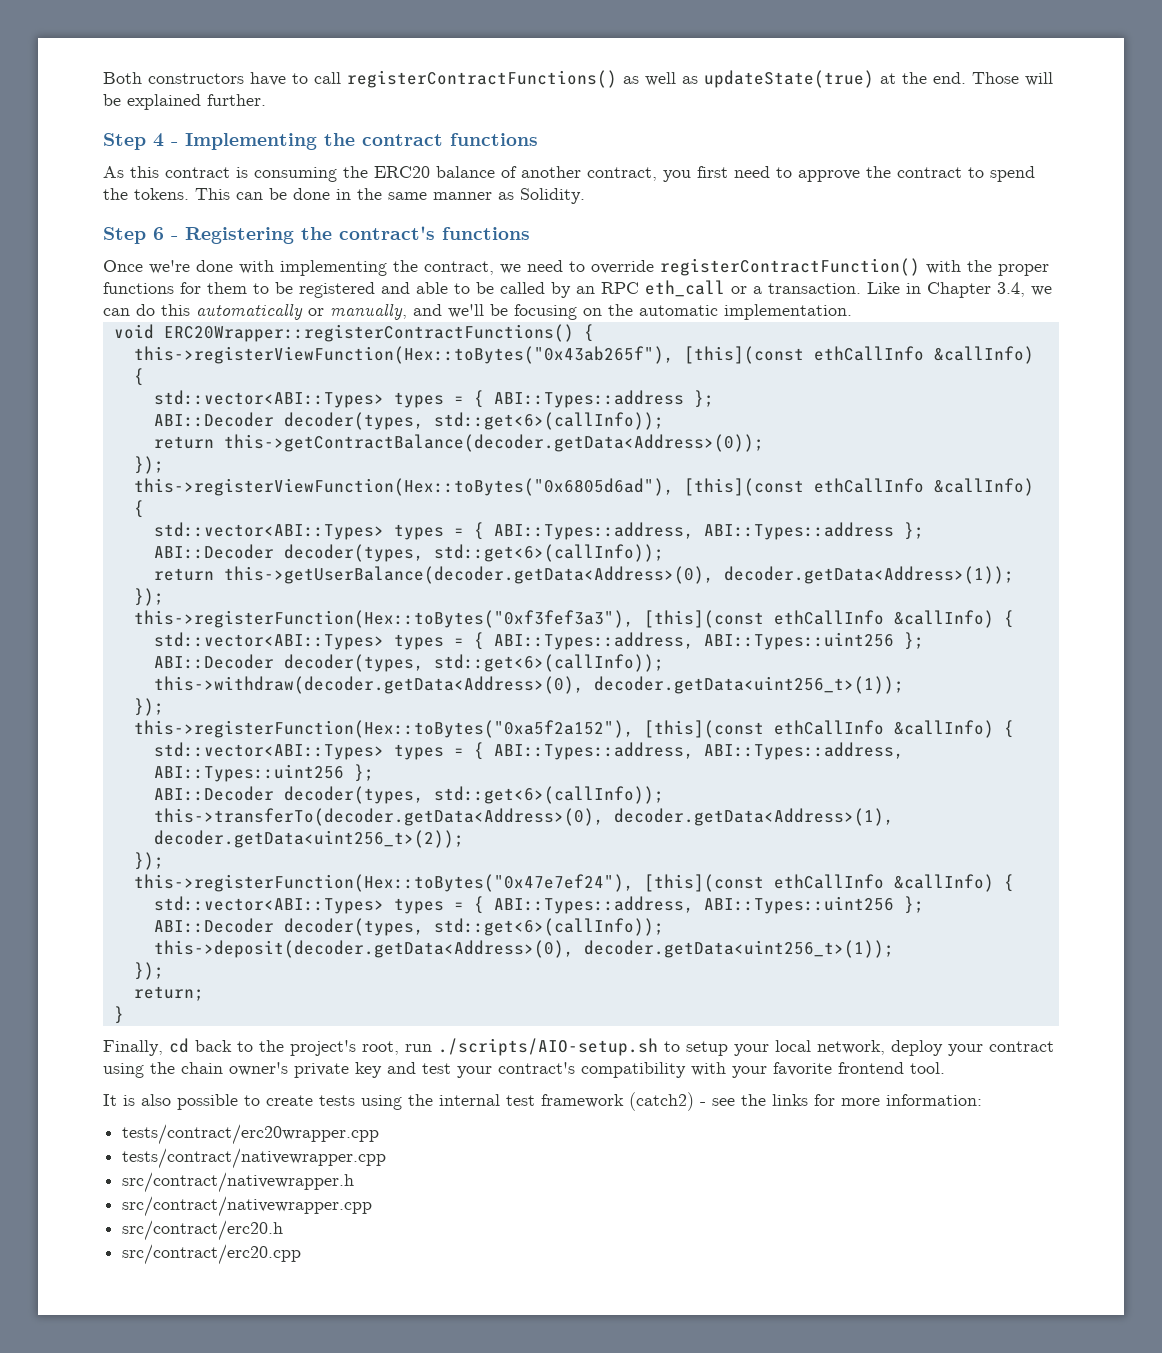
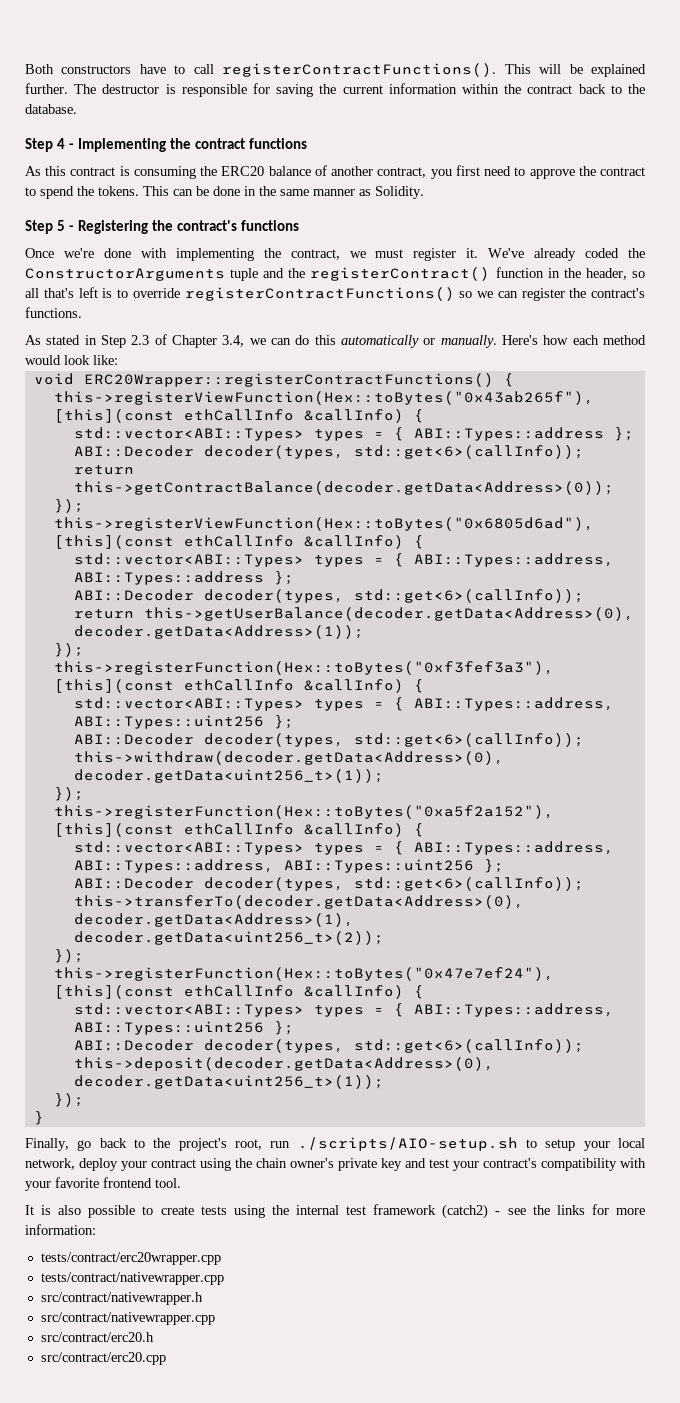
- Both constructors have to call registerContractFunctions() as well as updateState(true) at the end. Those will be explained further.
+ Both constructors have to call registerContractFunctions(). This will be explained further. The destructor is responsible for saving the current information within the contract back to the database.
- Step 6 - Registering the contract's functions
+ Step 5 - Registering the contract's functions
- Once we're done with implementing the contract, we need to override registerContractFunction() with the proper functions for them to be registered and able to be called by an RPC eth_call or a transaction. Like in Chapter 3.4, we can do this automatically or manually, and we'll be focusing on the automatic implementation.
+ Once we're done with implementing the contract, we must register it. We've already coded the ConstructorArguments tuple and the registerContract() function in the header, so all that's left is to override registerContractFunctions() so we can register the contract's functions.
+ As stated in Step 2.3 of Chapter 3.4, we can do this automatically or manually. Here's how each method would look like:
- return;
- Finally, cd back to the project's root, run ./scripts/AIO-setup.sh to setup your local network, deploy your contract using the chain owner's private key and test your contract's compatibility with your favorite frontend tool.
+ Finally, go back to the project's root, run ./scripts/AIO-setup.sh to setup your local network, deploy your contract using the chain owner's private key and test your contract's compatibility with your favorite frontend tool.

